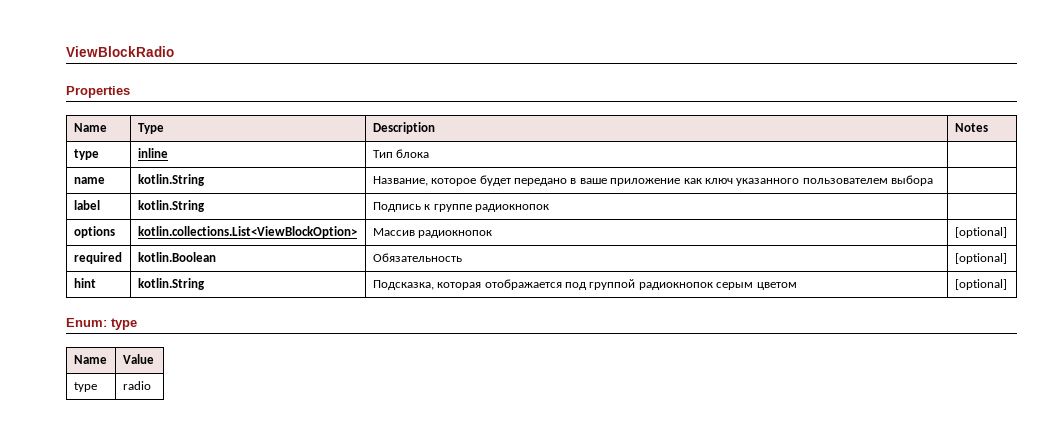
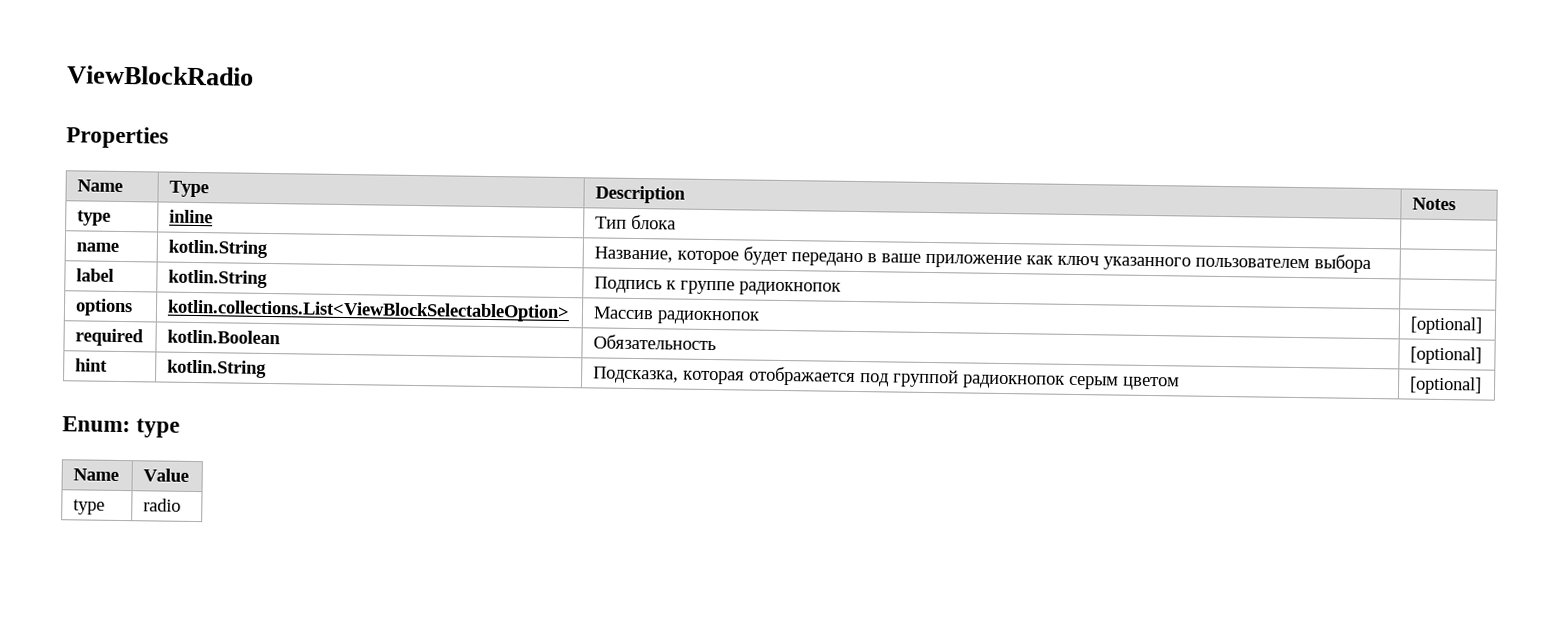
- options | kotlin.collections.List<ViewBlockOption> | Массив радиокнопок | [optional]
+ options | kotlin.collections.List<ViewBlockSelectableOption> | Массив радиокнопок | [optional]

